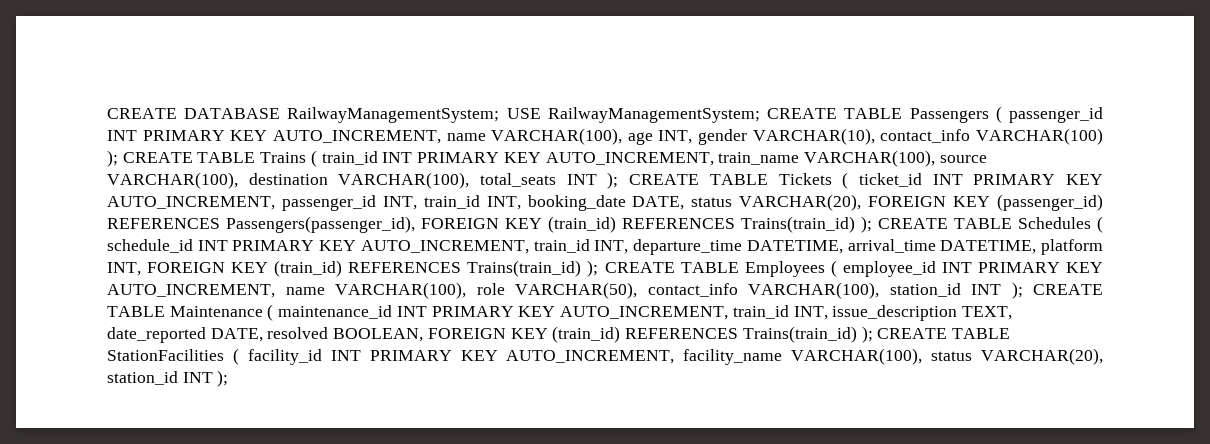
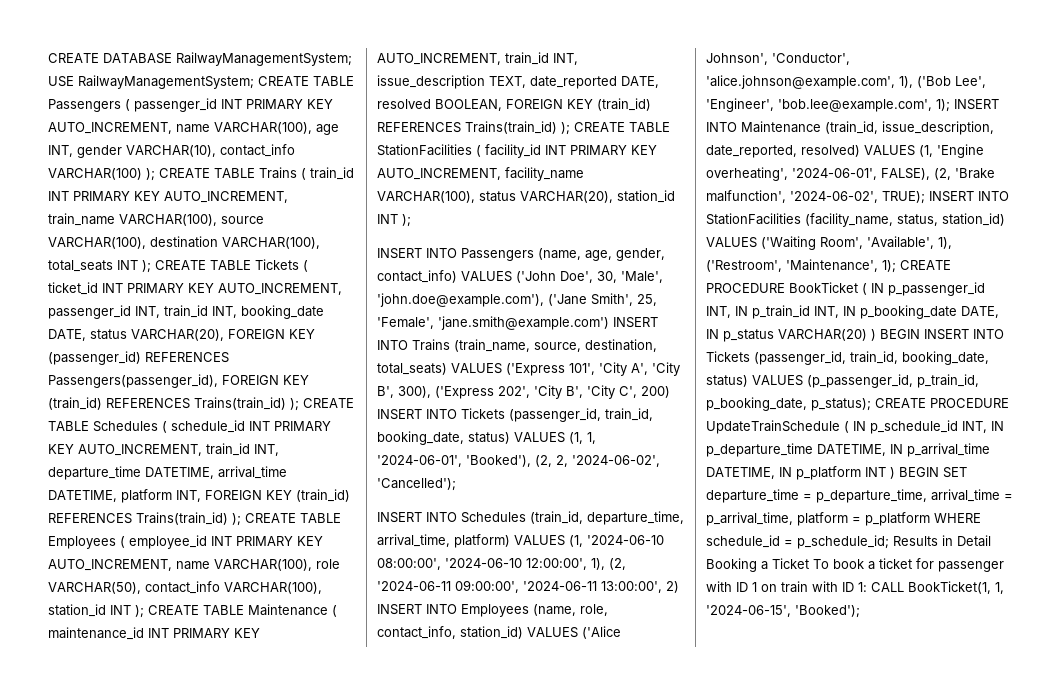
+ INSERT INTO Passengers (name, age, gender, contact_info) VALUES ('John Doe', 30, 'Male', 'john.doe@example.com'), ('Jane Smith', 25, 'Female', 'jane.smith@example.com') INSERT INTO Trains (train_name, source, destination, total_seats) VALUES ('Express 101', 'City A', 'City B', 300), ('Express 202', 'City B', 'City C', 200) INSERT INTO Tickets (passenger_id, train_id, booking_date, status) VALUES (1, 1, '2024-06-01', 'Booked'), (2, 2, '2024-06-02', 'Cancelled');
+ INSERT INTO Schedules (train_id, departure_time, arrival_time, platform) VALUES (1, '2024-06-10 08:00:00', '2024-06-10 12:00:00', 1), (2, '2024-06-11 09:00:00', '2024-06-11 13:00:00', 2) INSERT INTO Employees (name, role, contact_info, station_id) VALUES ('Alice Johnson', 'Conductor', 'alice.johnson@example.com', 1), ('Bob Lee', 'Engineer', 'bob.lee@example.com', 1); INSERT INTO Maintenance (train_id, issue_description, date_reported, resolved) VALUES (1, 'Engine overheating', '2024-06-01', FALSE), (2, 'Brake malfunction', '2024-06-02', TRUE); INSERT INTO StationFacilities (facility_name, status, station_id) VALUES ('Waiting Room', 'Available', 1), ('Restroom', 'Maintenance', 1); CREATE PROCEDURE BookTicket ( IN p_passenger_id INT, IN p_train_id INT, IN p_booking_date DATE, IN p_status VARCHAR(20) ) BEGIN INSERT INTO Tickets (passenger_id, train_id, booking_date, status) VALUES (p_passenger_id, p_train_id, p_booking_date, p_status); CREATE PROCEDURE UpdateTrainSchedule ( IN p_schedule_id INT, IN p_departure_time DATETIME, IN p_arrival_time DATETIME, IN p_platform INT ) BEGIN SET departure_time = p_departure_time, arrival_time = p_arrival_time, platform = p_platform WHERE schedule_id = p_schedule_id; Results in Detail Booking a Ticket To book a ticket for passenger with ID 1 on train with ID 1: CALL BookTicket(1, 1, '2024-06-15', 'Booked');

